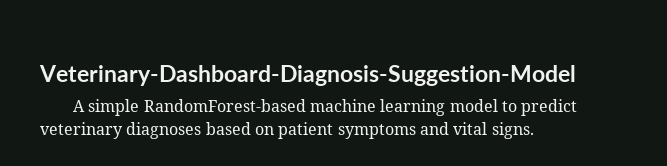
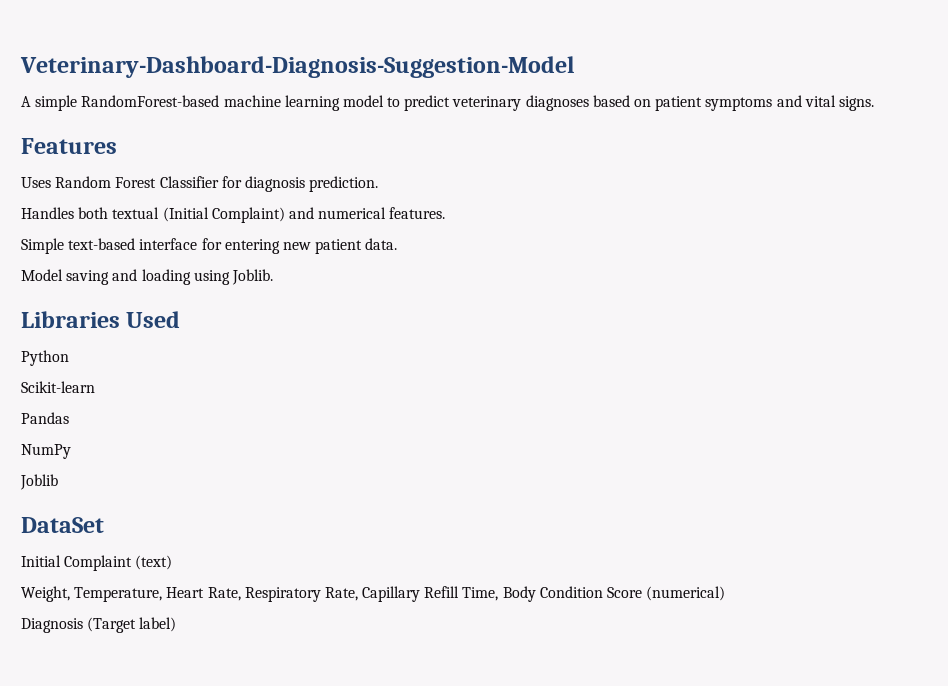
+ Features
+ Uses Random Forest Classifier for diagnosis prediction.
+ Handles both textual (Initial Complaint) and numerical features.
+ Simple text-based interface for entering new patient data.
+ Model saving and loading using Joblib.
+ Libraries Used
+ Python
+ Scikit-learn
+ Pandas
+ NumPy
+ Joblib
+ DataSet
+ Initial Complaint (text)
+ Weight, Temperature, Heart Rate, Respiratory Rate, Capillary Refill Time, Body Condition Score (numerical)
+ Diagnosis (Target label)

